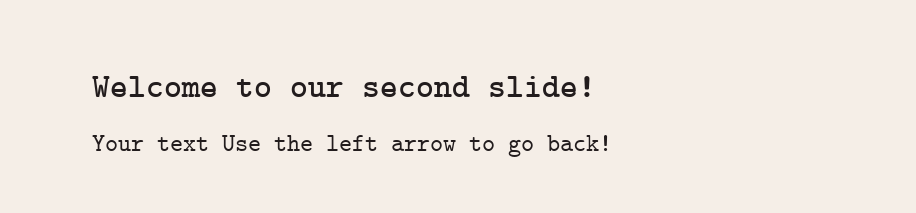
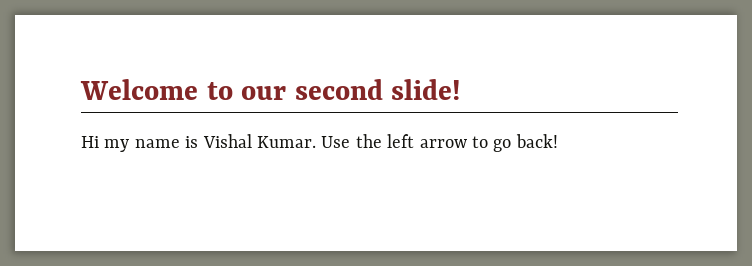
- Your text Use the left arrow to go back!
+ Hi my name is Vishal Kumar. Use the left arrow to go back!

